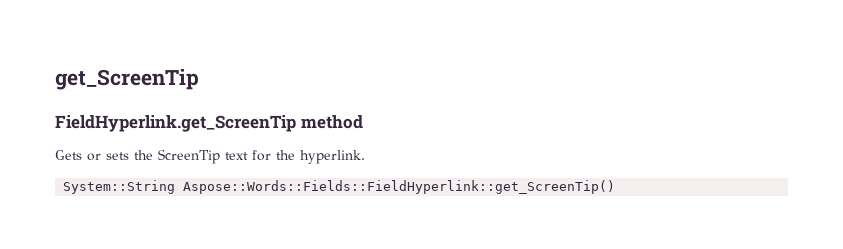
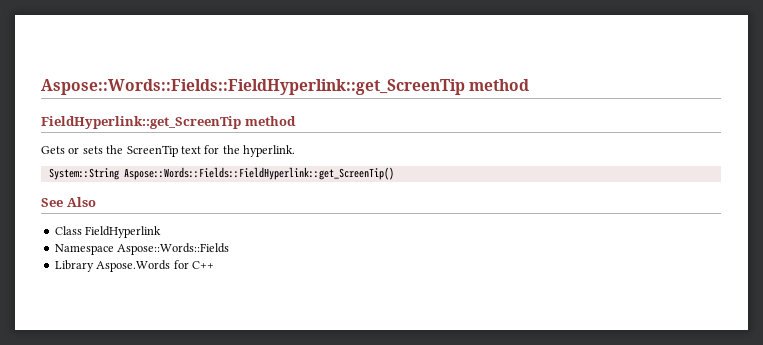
- get_ScreenTip
- FieldHyperlink.get_ScreenTip method
+ Aspose::Words::Fields::FieldHyperlink::get_ScreenTip method
+ FieldHyperlink::get_ScreenTip method
+ See Also
+ Class FieldHyperlink
+ Namespace Aspose::Words::Fields
+ Library Aspose.Words for C++

